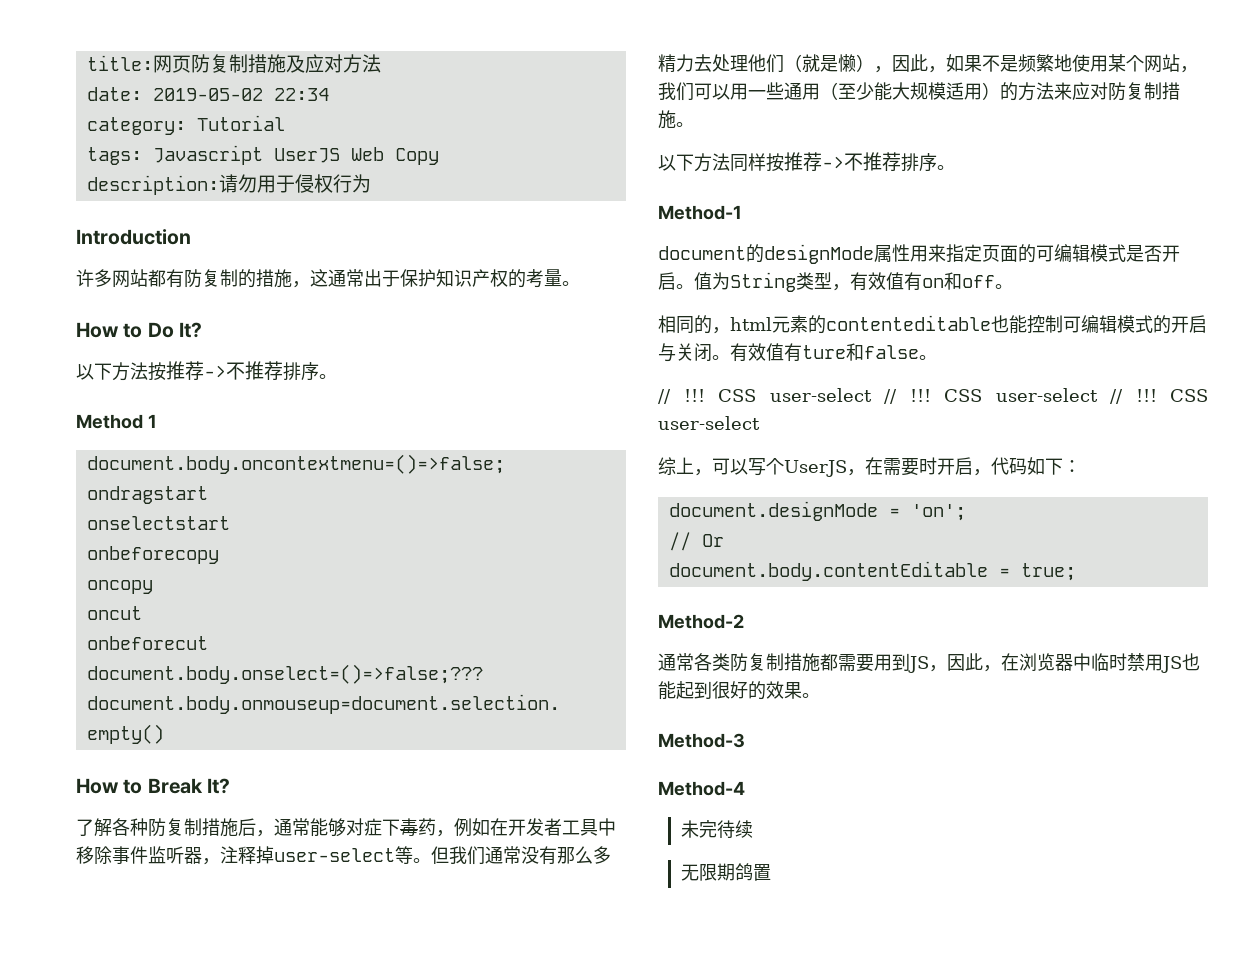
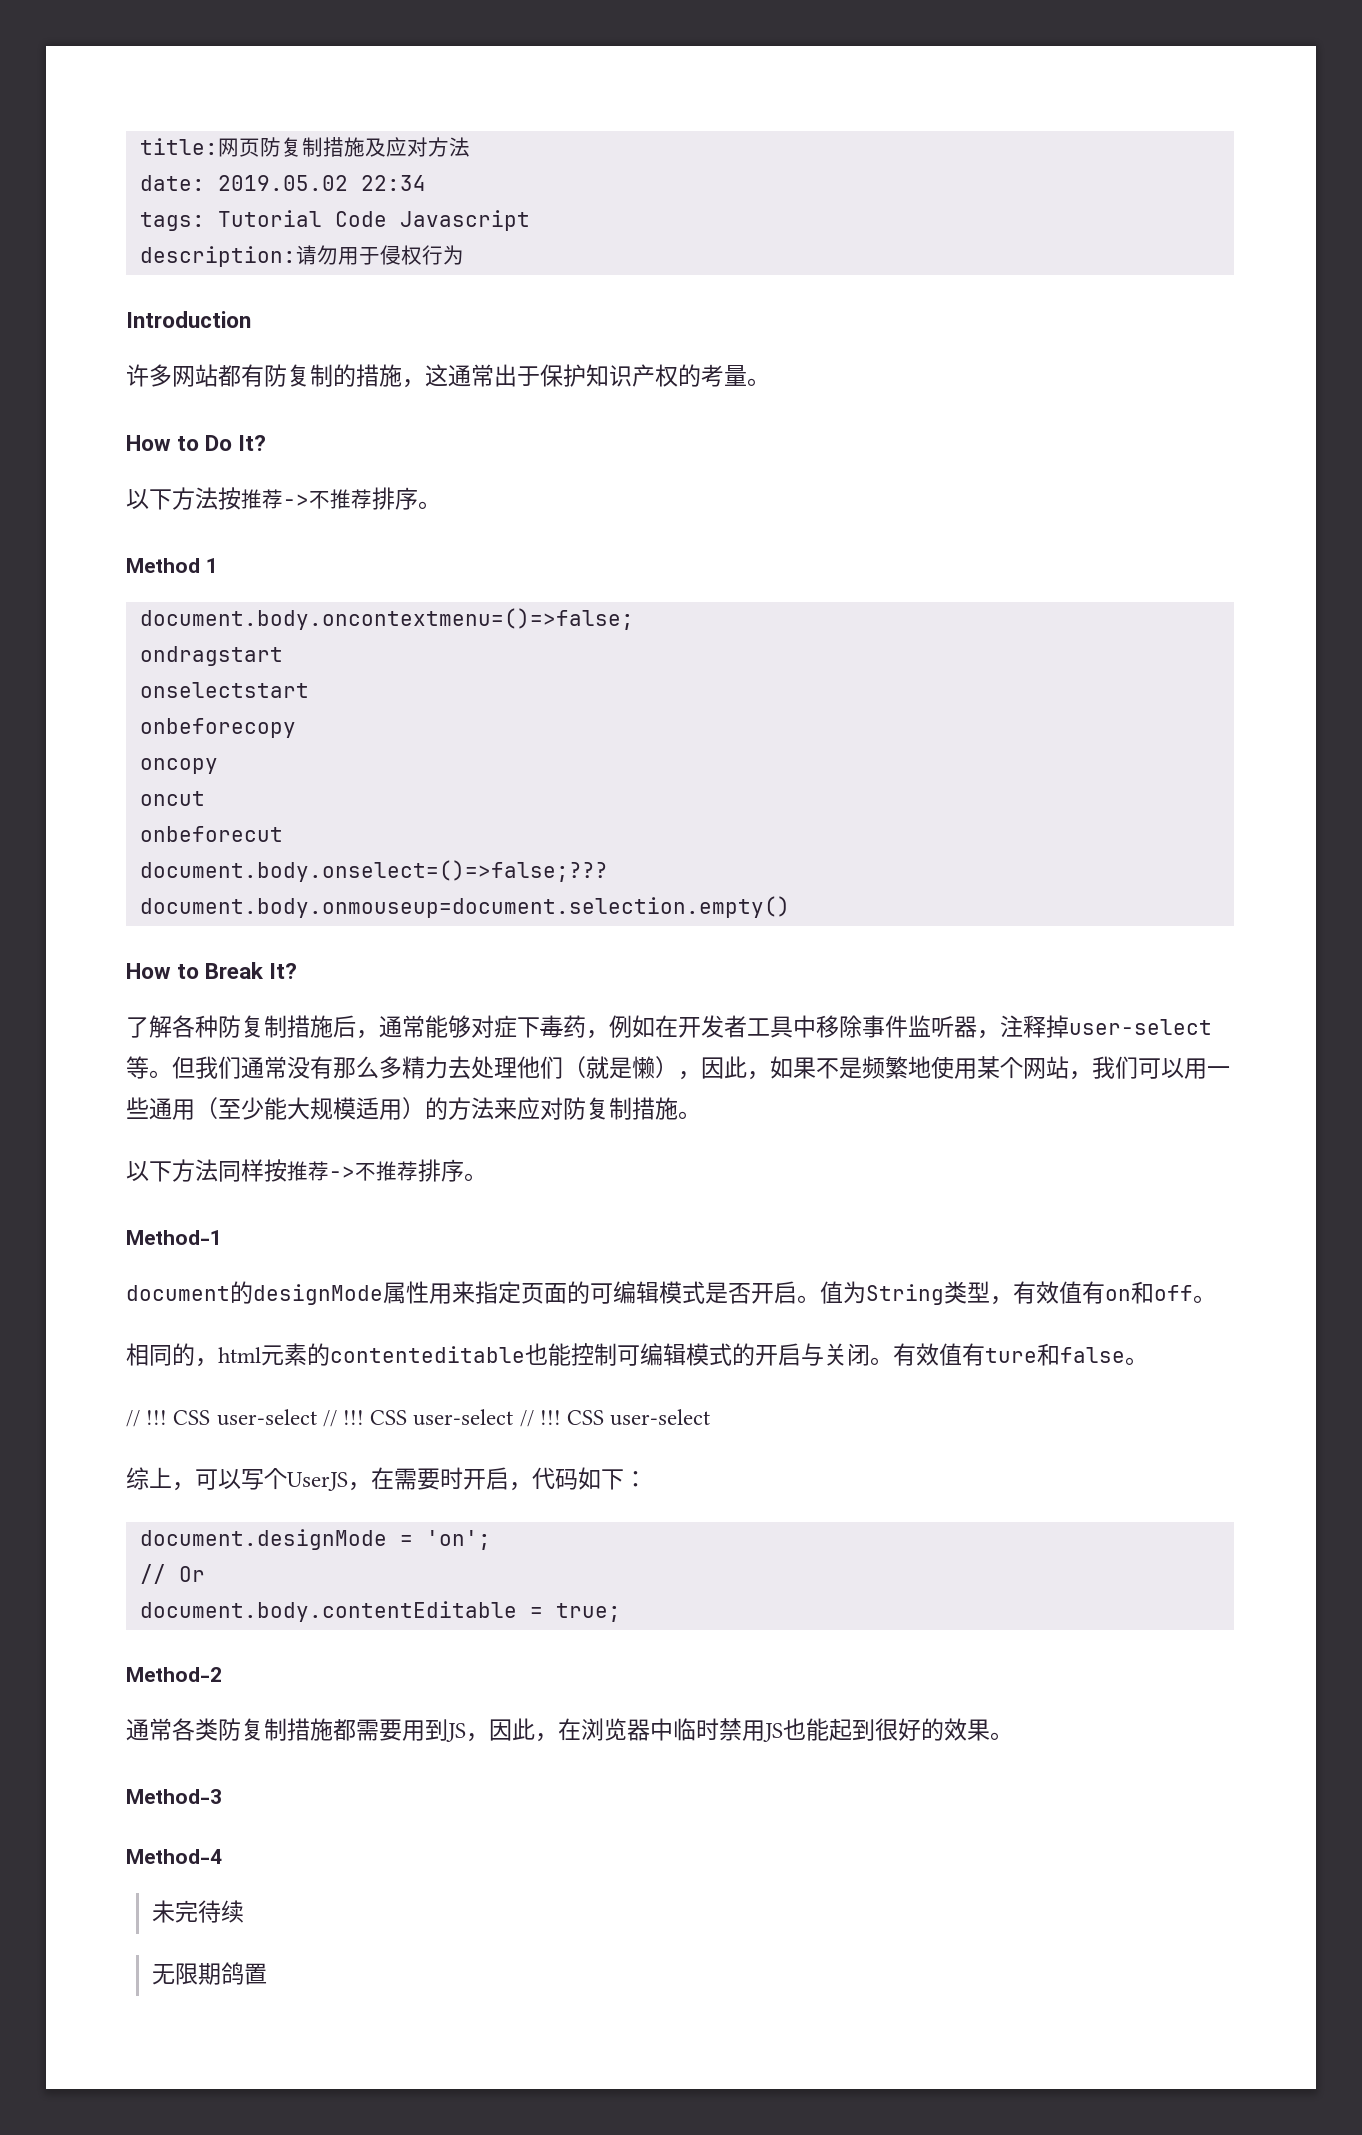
- date: 2019-05-02 22:34
+ date: 2019.05.02 22:34
- category: Tutorial
- tags: Javascript UserJS Web Copy
+ tags: Tutorial Code Javascript

